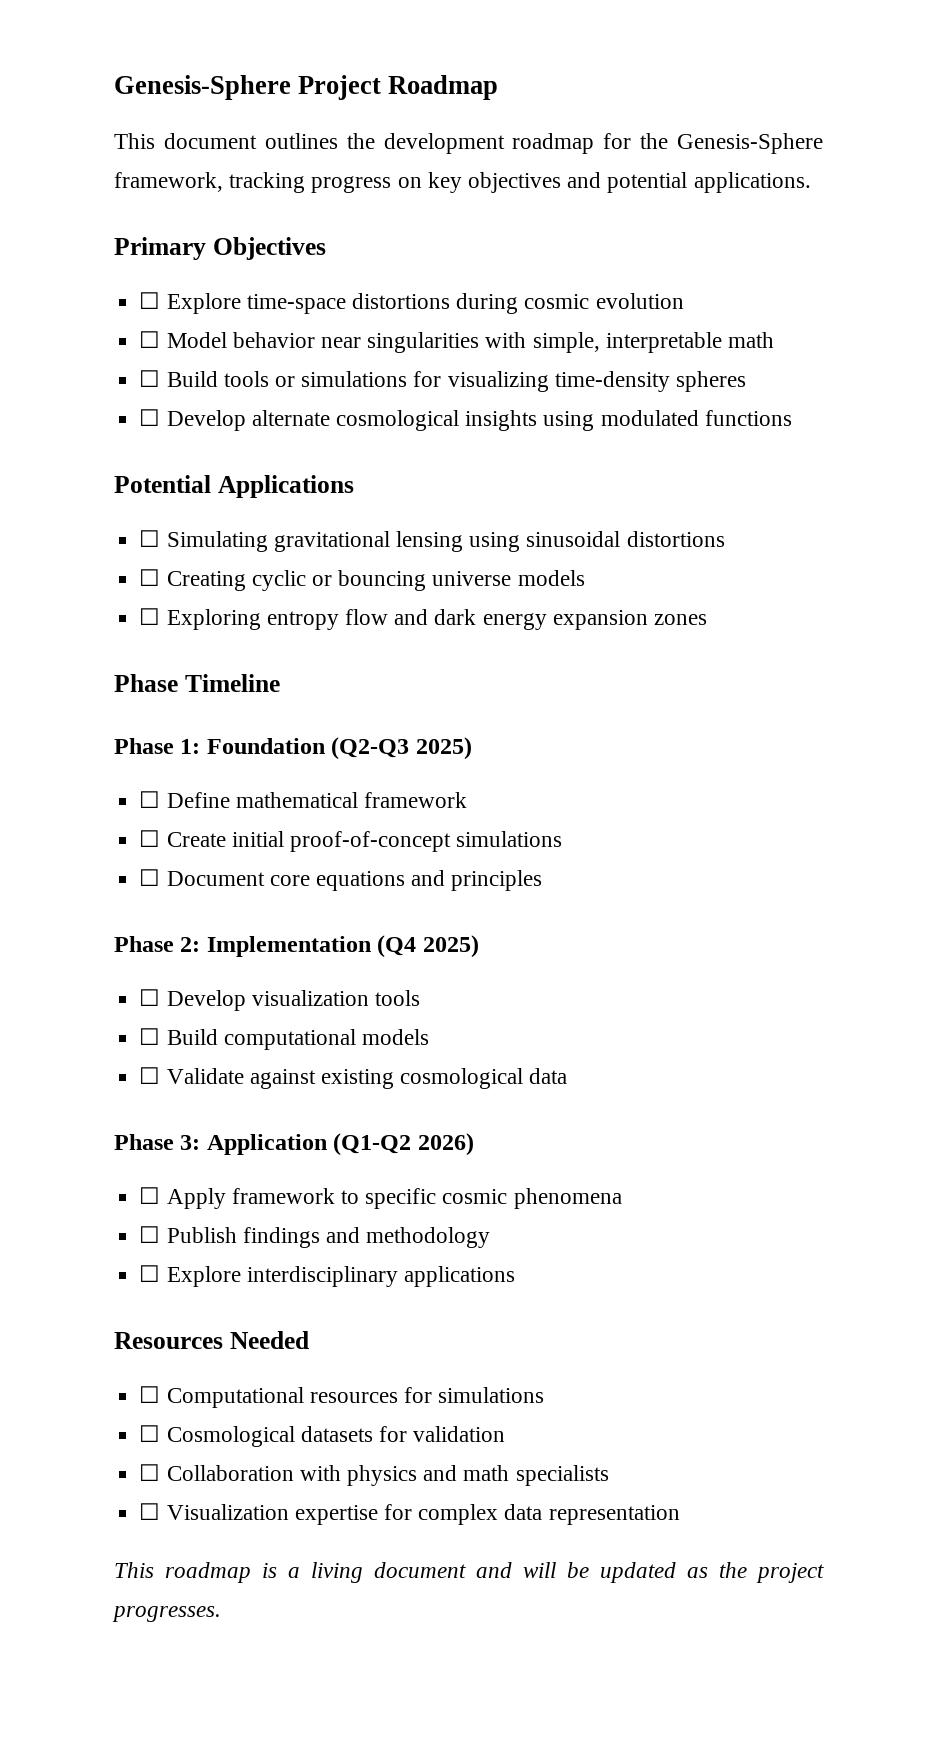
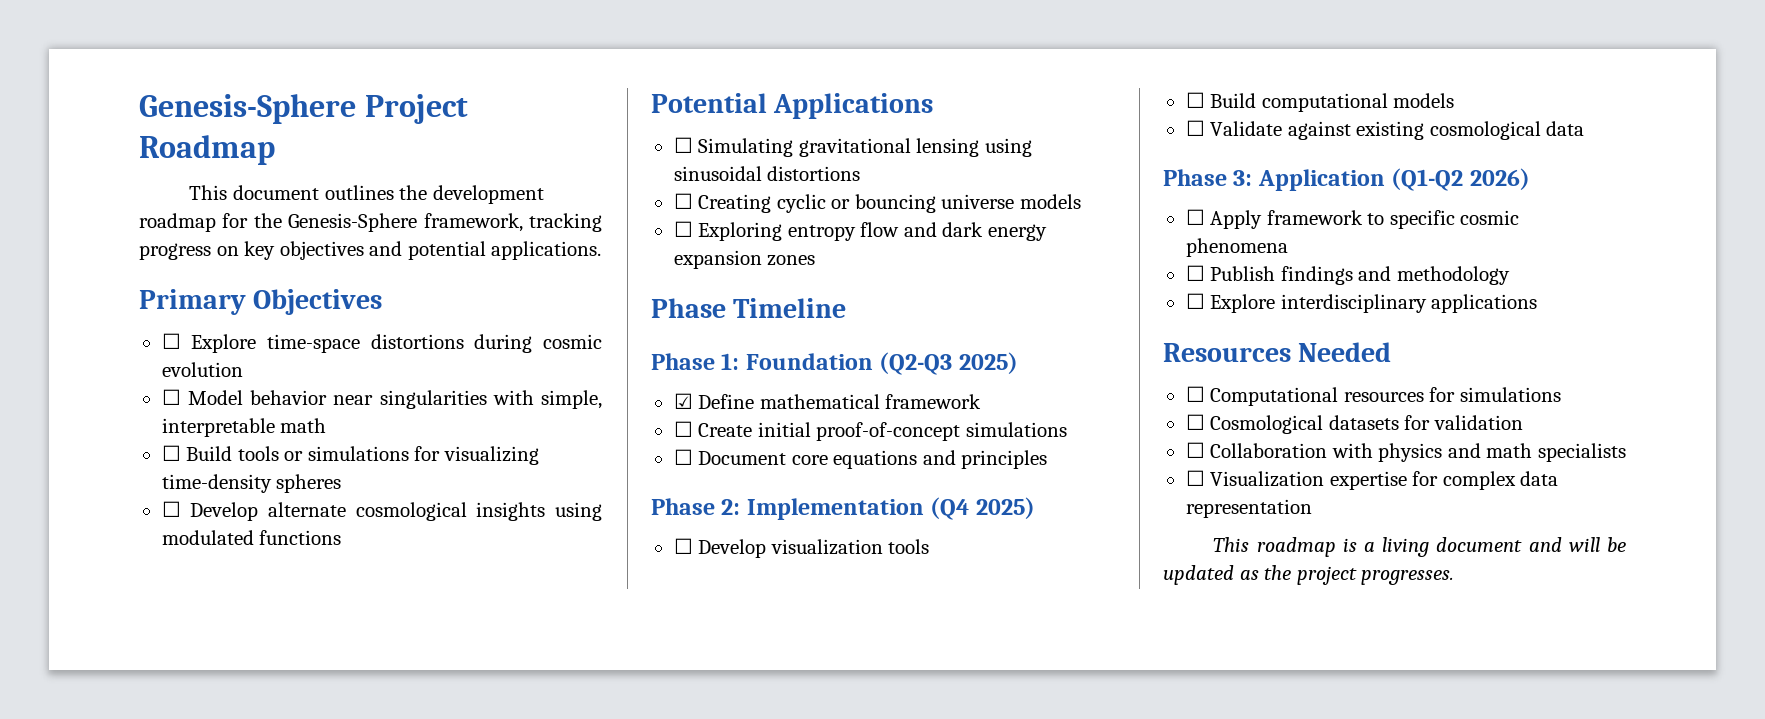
- ☐ Define mathematical framework
+ ☑ Define mathematical framework

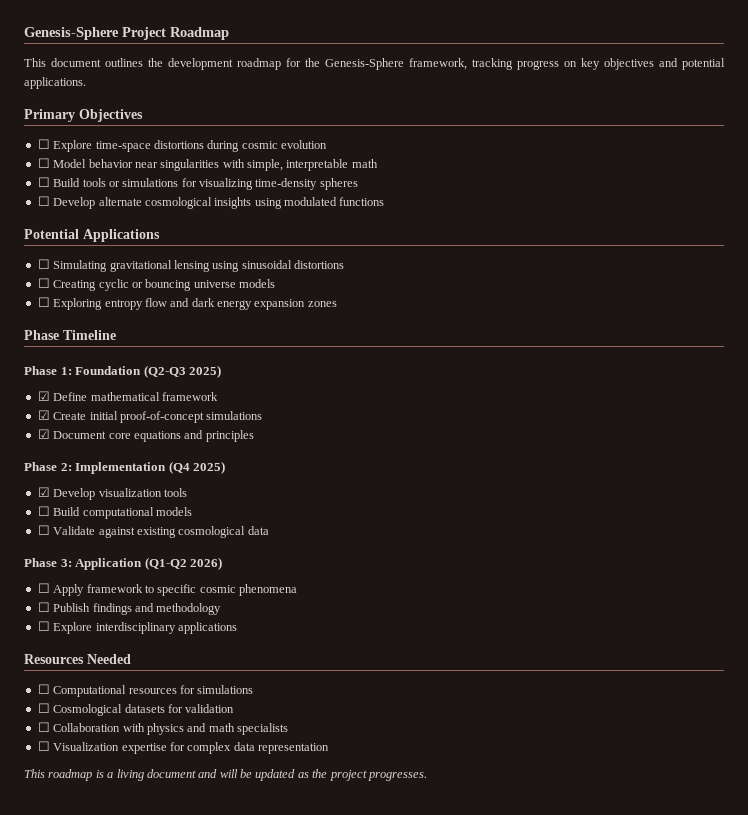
- ☐ Create initial proof-of-concept simulations
+ ☑ Create initial proof-of-concept simulations
- ☐ Document core equations and principles
+ ☑ Document core equations and principles
- ☐ Develop visualization tools
+ ☑ Develop visualization tools

